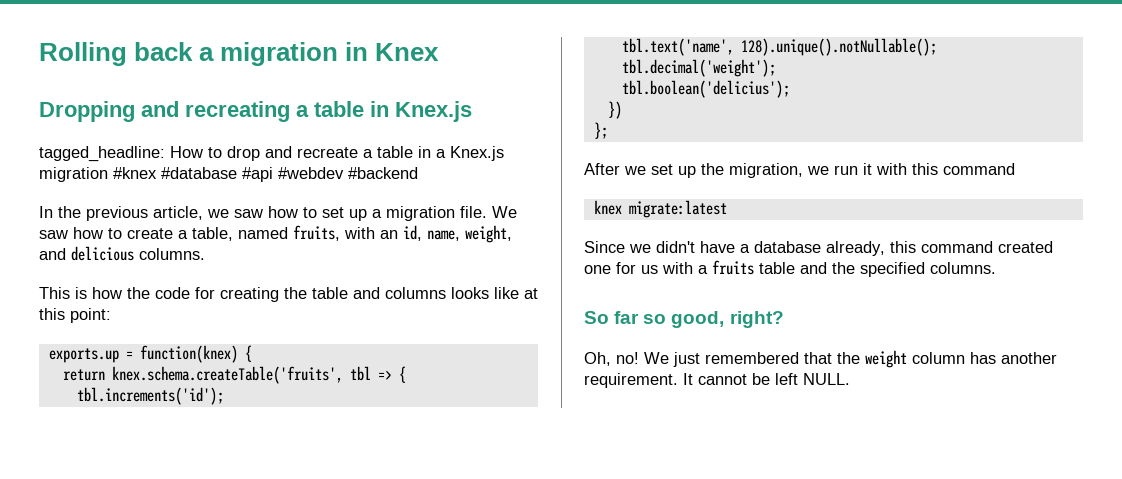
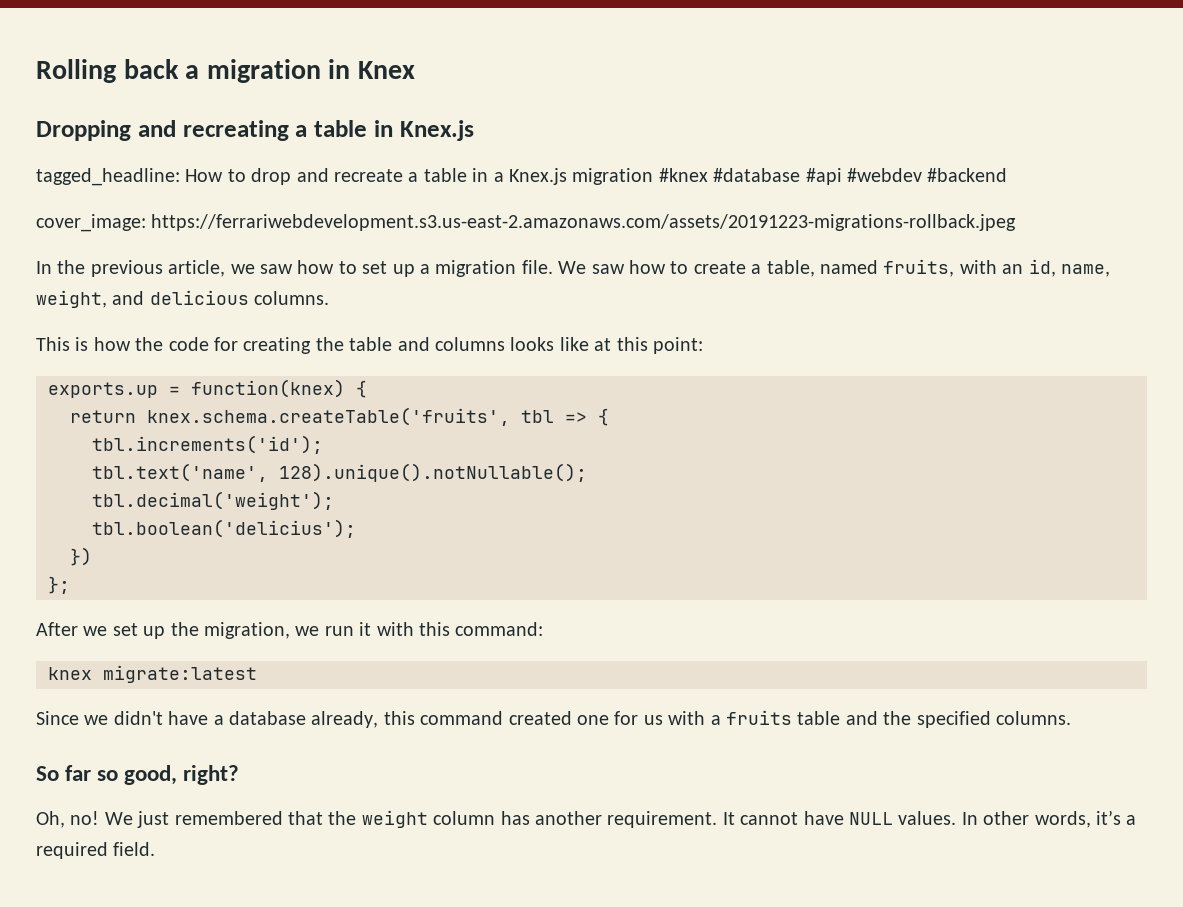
+ cover_image: https://ferrariwebdevelopment.s3.us-east-2.amazonaws.com/assets/20191223-migrations-rollback.jpeg
- After we set up the migration, we run it with this command
+ After we set up the migration, we run it with this command:
- It cannot be left NULL.
+ It cannot have NULL values. In other words, it’s a required field.

